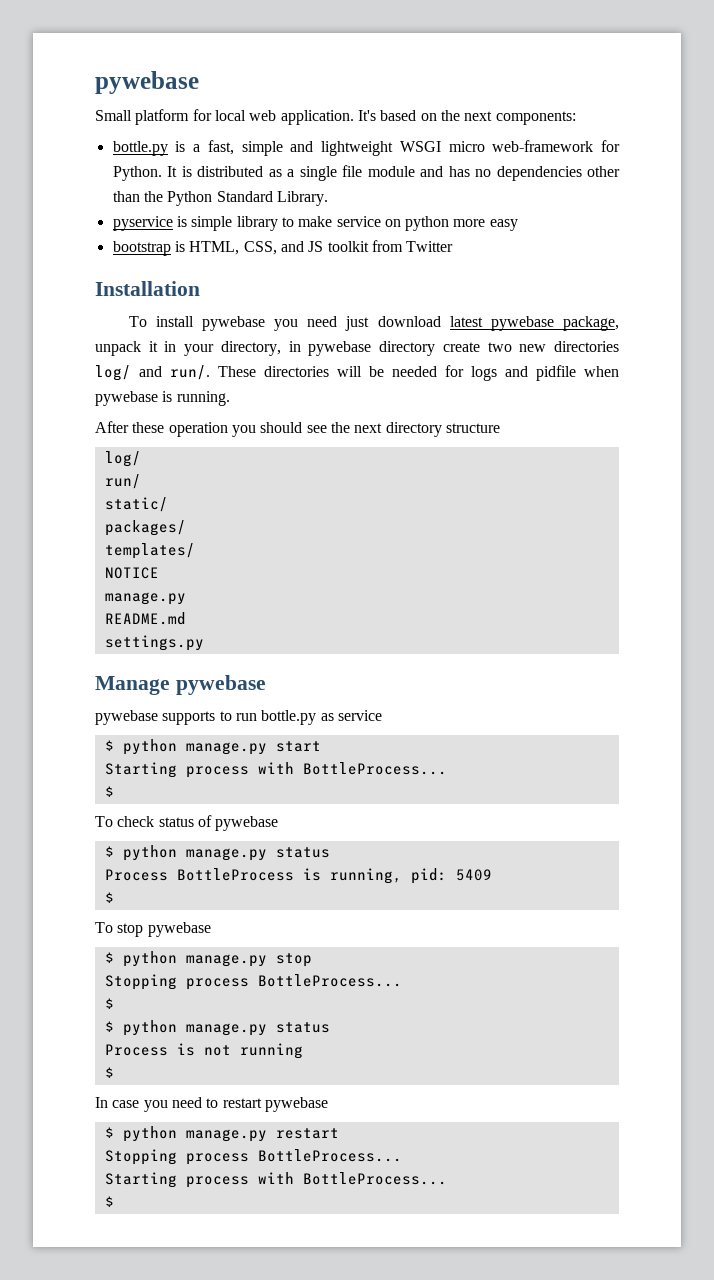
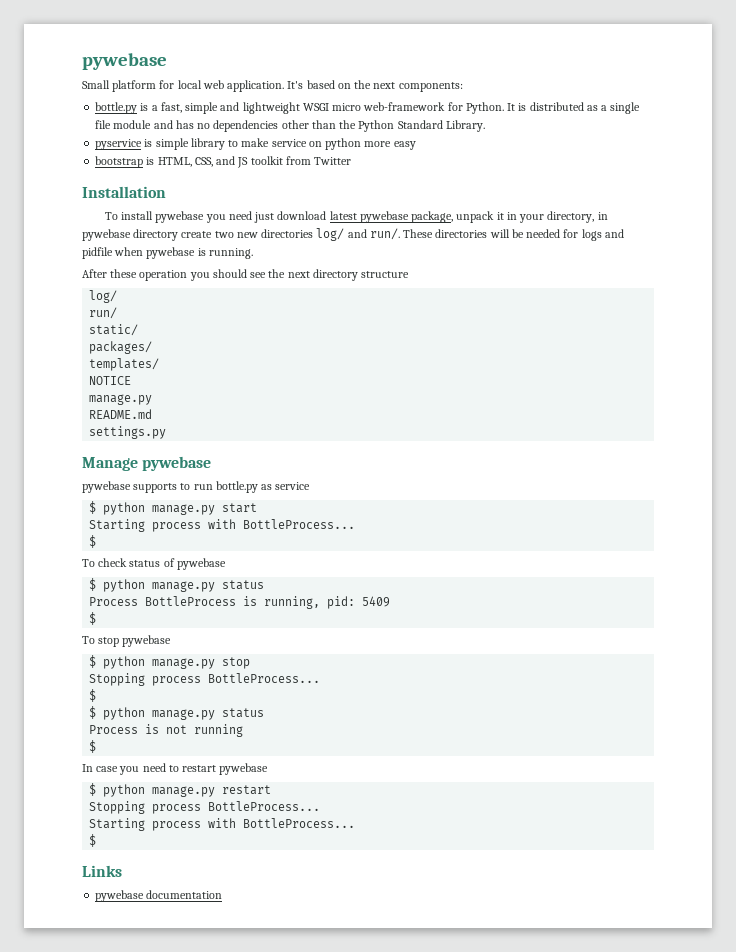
+ Links
+ pywebase documentation

